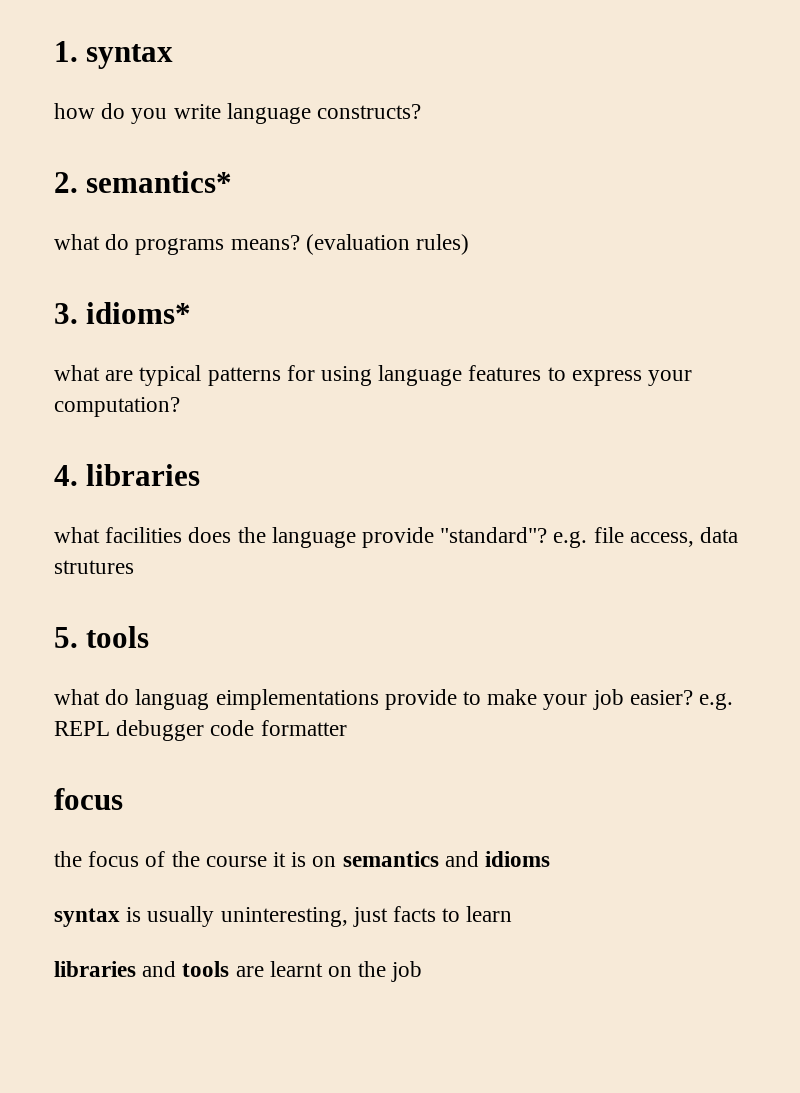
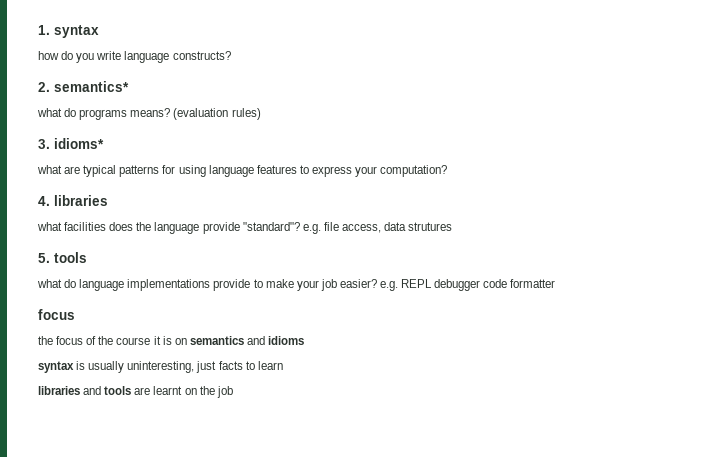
- what do languag eimplementations provide to make your job easier? e.g. REPL debugger code formatter
+ what do language implementations provide to make your job easier? e.g. REPL debugger code formatter

